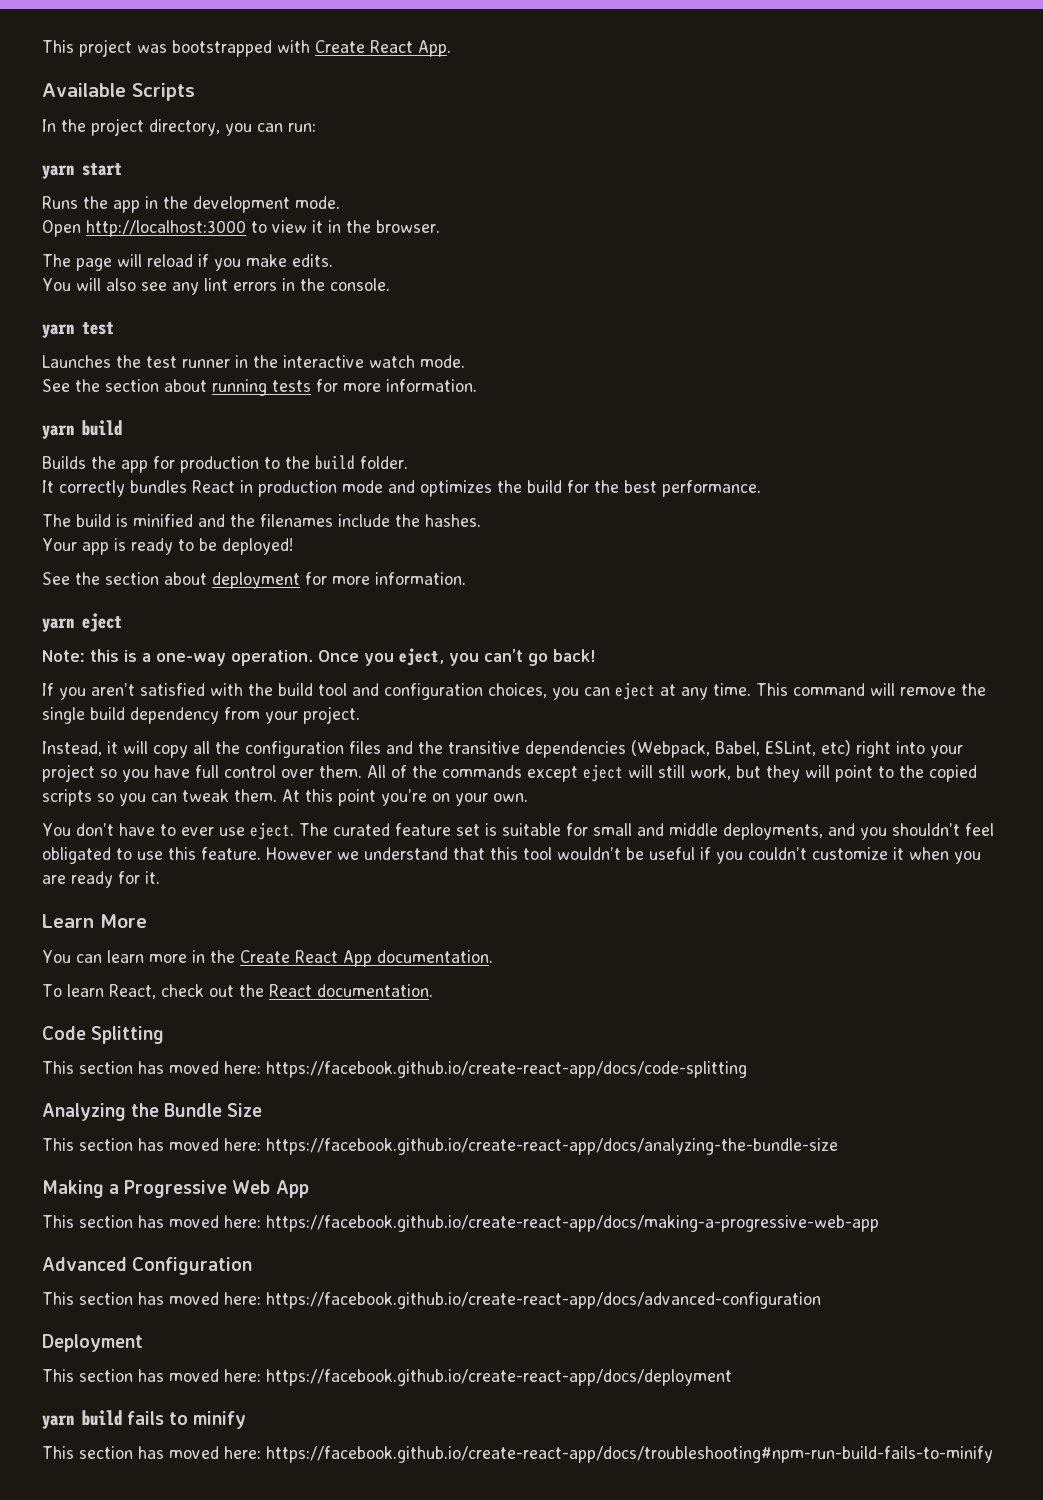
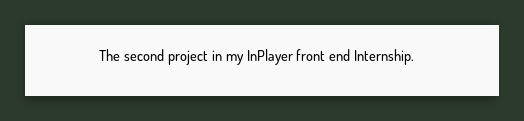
- This project was bootstrapped with Create React App.
- Available Scripts
- In the project directory, you can run:
- yarn start
- Runs the app in the development mode.
- Open http://localhost:3000 to view it in the browser.
- The page will reload if you make edits.
- You will also see any lint errors in the console.
- yarn test
- Launches the test runner in the interactive watch mode.
- See the section about running tests for more information.
- yarn build
- Builds the app for production to the build folder.
- It correctly bundles React in production mode and optimizes the build for the best performance.
- The build is minified and the filenames include the hashes.
- Your app is ready to be deployed!
- See the section about deployment for more information.
- yarn eject
- Note: this is a one-way operation. Once you eject, you can’t go back!
- If you aren’t satisfied with the build tool and configuration choices, you can eject at any time. This command will remove the single build dependency from your project.
- Instead, it will copy all the configuration files and the transitive dependencies (Webpack, Babel, ESLint, etc) right into your project so you have full control over them. All of the commands except eject will still work, but they will point to the copied scripts so you can tweak them. At this point you’re on your own.
- You don’t have to ever use eject. The curated feature set is suitable for small and middle deployments, and you shouldn’t feel obligated to use this feature. However we understand that this tool wouldn’t be useful if you couldn’t customize it when you are ready for it.
- Learn More
- You can learn more in the Create React App documentation.
- To learn React, check out the React documentation.
- Code Splitting
- This section has moved here: https://facebook.github.io/create-react-app/docs/code-splitting
- Analyzing the Bundle Size
- This section has moved here: https://facebook.github.io/create-react-app/docs/analyzing-the-bundle-size
- Making a Progressive Web App
- This section has moved here: https://facebook.github.io/create-react-app/docs/making-a-progressive-web-app
- Advanced Configuration
- This section has moved here: https://facebook.github.io/create-react-app/docs/advanced-configuration
- Deployment
- This section has moved here: https://facebook.github.io/create-react-app/docs/deployment
- yarn build fails to minify
- This section has moved here: https://facebook.github.io/create-react-app/docs/troubleshooting#npm-run-build-fails-to-minify
+ The second project in my InPlayer front end Internship.

